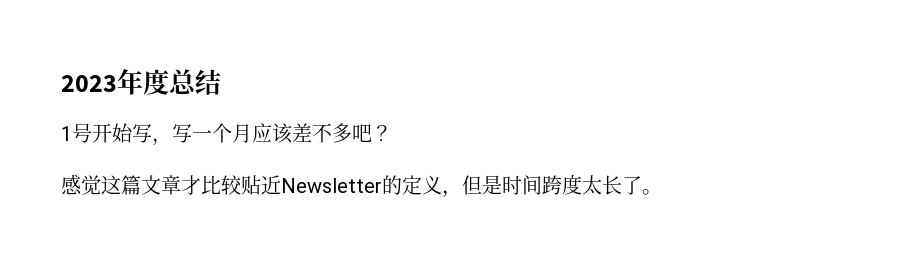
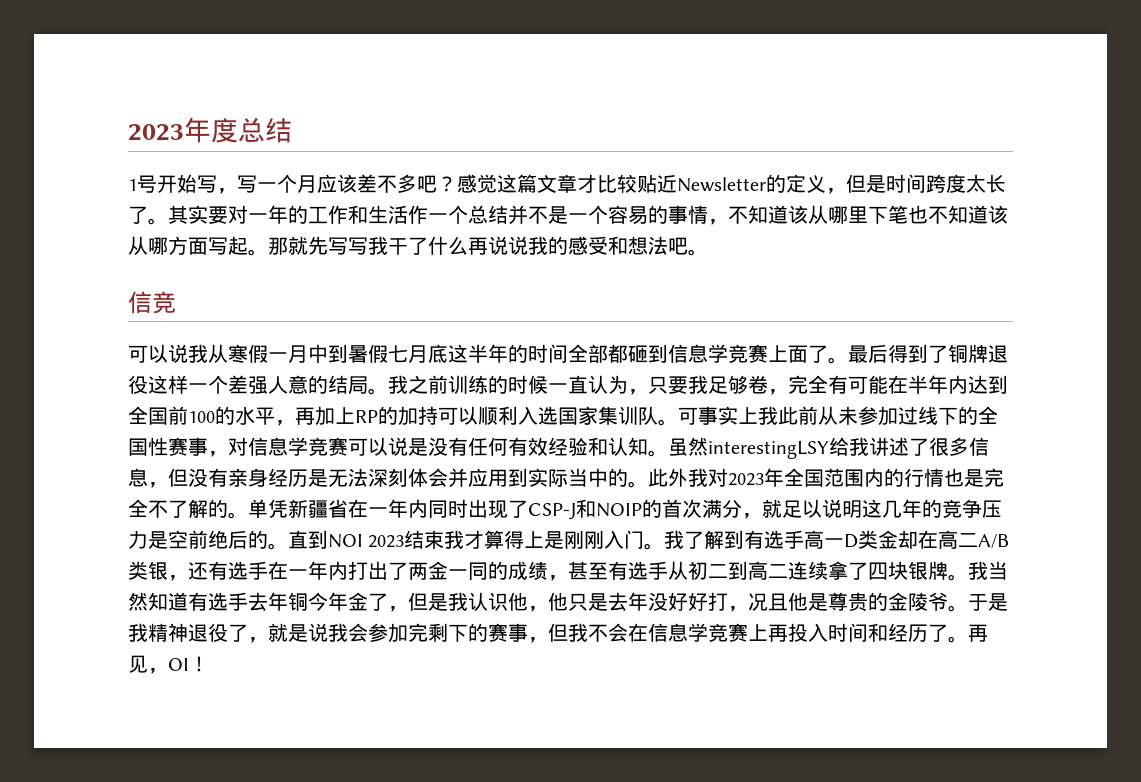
- 1号开始写，写一个月应该差不多吧？
- 感觉这篇文章才比较贴近Newsletter的定义，但是时间跨度太长了。
+ 1号开始写，写一个月应该差不多吧？感觉这篇文章才比较贴近Newsletter的定义，但是时间跨度太长了。
+ 其实要对一年的工作和生活作一个总结并不是一个容易的事情，不知道该从哪里下笔也不知道该从哪方面写起。那就先写写我干了什么再说说我的感受和想法吧。
+ 信竞
+ 可以说我从寒假一月中到暑假七月底这半年的时间全部都砸到信息学竞赛上面了。最后得到了铜牌退役这样一个差强人意的结局。我之前训练的时候一直认为，只要我足够卷，完全有可能在半年内达到全国前100的水平，再加上RP的加持可以顺利入选国家集训队。可事实上我此前从未参加过线下的全国性赛事，对信息学竞赛可以说是没有任何有效经验和认知。虽然interestingLSY给我讲述了很多信息，但没有亲身经历是无法深刻体会并应用到实际当中的。此外我对2023年全国范围内的行情也是完全不了解的。单凭新疆省在一年内同时出现了CSP-J和NOIP的首次满分，就足以说明这几年的竞争压力是空前绝后的。直到NOI 2023结束我才算得上是刚刚入门。我了解到有选手高一D类金却在高二A/B类银，还有选手在一年内打出了两金一同的成绩，甚至有选手从初二到高二连续拿了四块银牌。我当然知道有选手去年铜今年金了，但是我认识他，他只是去年没好好打，况且他是尊贵的金陵爷。于是我精神退役了，就是说我会参加完剩下的赛事，但我不会在信息学竞赛上再投入时间和经历了。再见，OI！

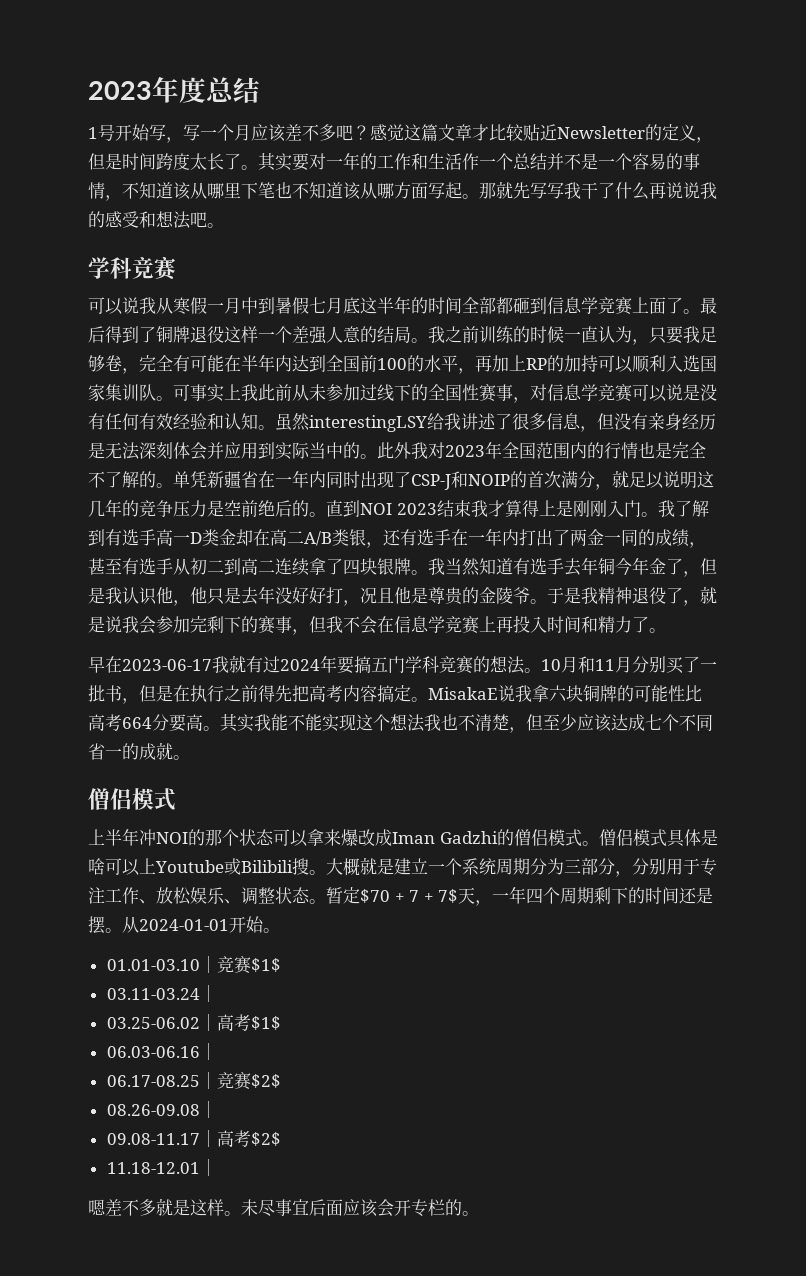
  那就先写写我干了什么再说说我的感受和想法吧。
- 信竞
+ 学科竞赛
- 于是我精神退役了，就是说我会参加完剩下的赛事，但我不会在信息学竞赛上再投入时间和经历了。再见，OI！
+ 于是我精神退役了，就是说我会参加完剩下的赛事，但我不会在信息学竞赛上再投入时间和精力了。
+ 早在2023-06-17我就有过2024年要搞五门学科竞赛的想法。10月和11月分别买了一批书，但是在执行之前得先把高考内容搞定。MisakaE说我拿六块铜牌的可能性比高考664分要高。其实我能不能实现这个想法我也不清楚，但至少应该达成七个不同省一的成就。
+ 僧侣模式
+ 上半年冲NOI的那个状态可以拿来爆改成Iman Gadzhi的僧侣模式。僧侣模式具体是啥可以上Youtube或Bilibili搜。大概就是建立一个系统周期分为三部分，分别用于专注工作、放松娱乐、调整状态。暂定$70 + 7 + 7$天，一年四个周期剩下的时间还是摆。从2024-01-01开始。
+ 01.01-03.10｜竞赛$1$
+ 03.11-03.24｜
+ 03.25-06.02｜高考$1$
+ 06.03-06.16｜
+ 06.17-08.25｜竞赛$2$
+ 08.26-09.08｜
+ 09.08-11.17｜高考$2$
+ 11.18-12.01｜
+ 嗯差不多就是这样。未尽事宜后面应该会开专栏的。

